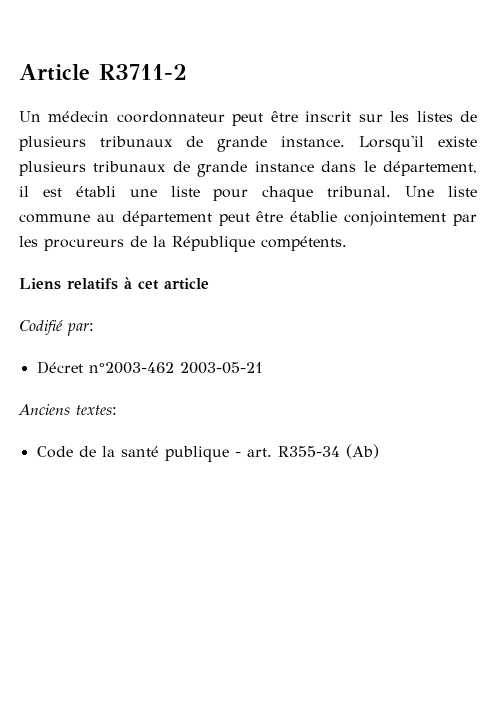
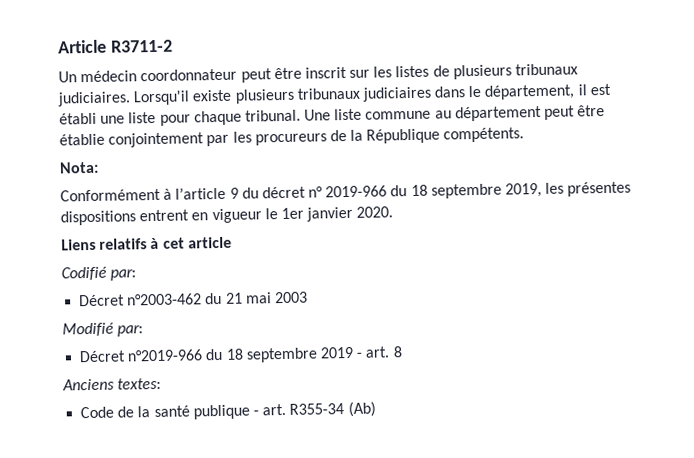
- Un médecin coordonnateur peut être inscrit sur les listes de plusieurs tribunaux de grande instance.
+ Un médecin coordonnateur peut être inscrit sur les listes de plusieurs tribunaux judiciaires.
- Lorsqu'il existe plusieurs tribunaux de grande instance dans le département, il est établi une liste pour chaque tribunal.
+ Lorsqu'il existe plusieurs tribunaux judiciaires dans le département, il est établi une liste pour chaque tribunal.
+ Nota:
+ Conformément à l’article 9 du décret n° 2019-966 du 18 septembre 2019, les présentes dispositions entrent en vigueur le 1er janvier 2020.
- Décret n°2003-462 2003-05-21
+ Décret n°2003-462 du 21 mai 2003
+ Modifié par:
+ Décret n°2019-966 du 18 septembre 2019 - art. 8

